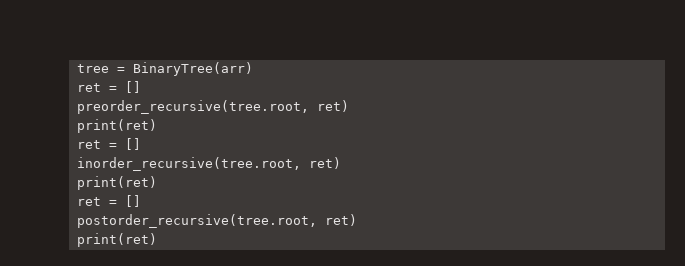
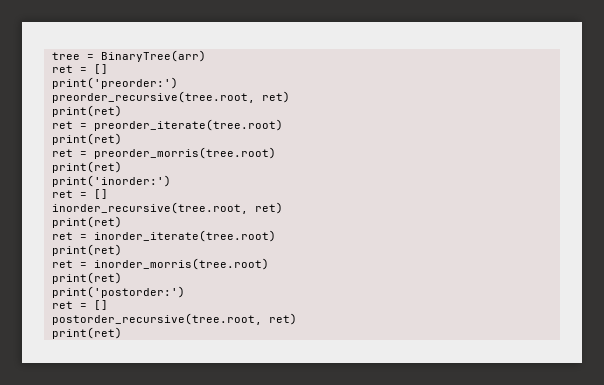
+ print('preorder:')
+ ret = preorder_iterate(tree.root)
+ print(ret)
+ ret = preorder_morris(tree.root)
+ print(ret)
+ print('inorder:')
+ ret = inorder_iterate(tree.root)
+ print(ret)
+ ret = inorder_morris(tree.root)
+ print(ret)
+ print('postorder:')

